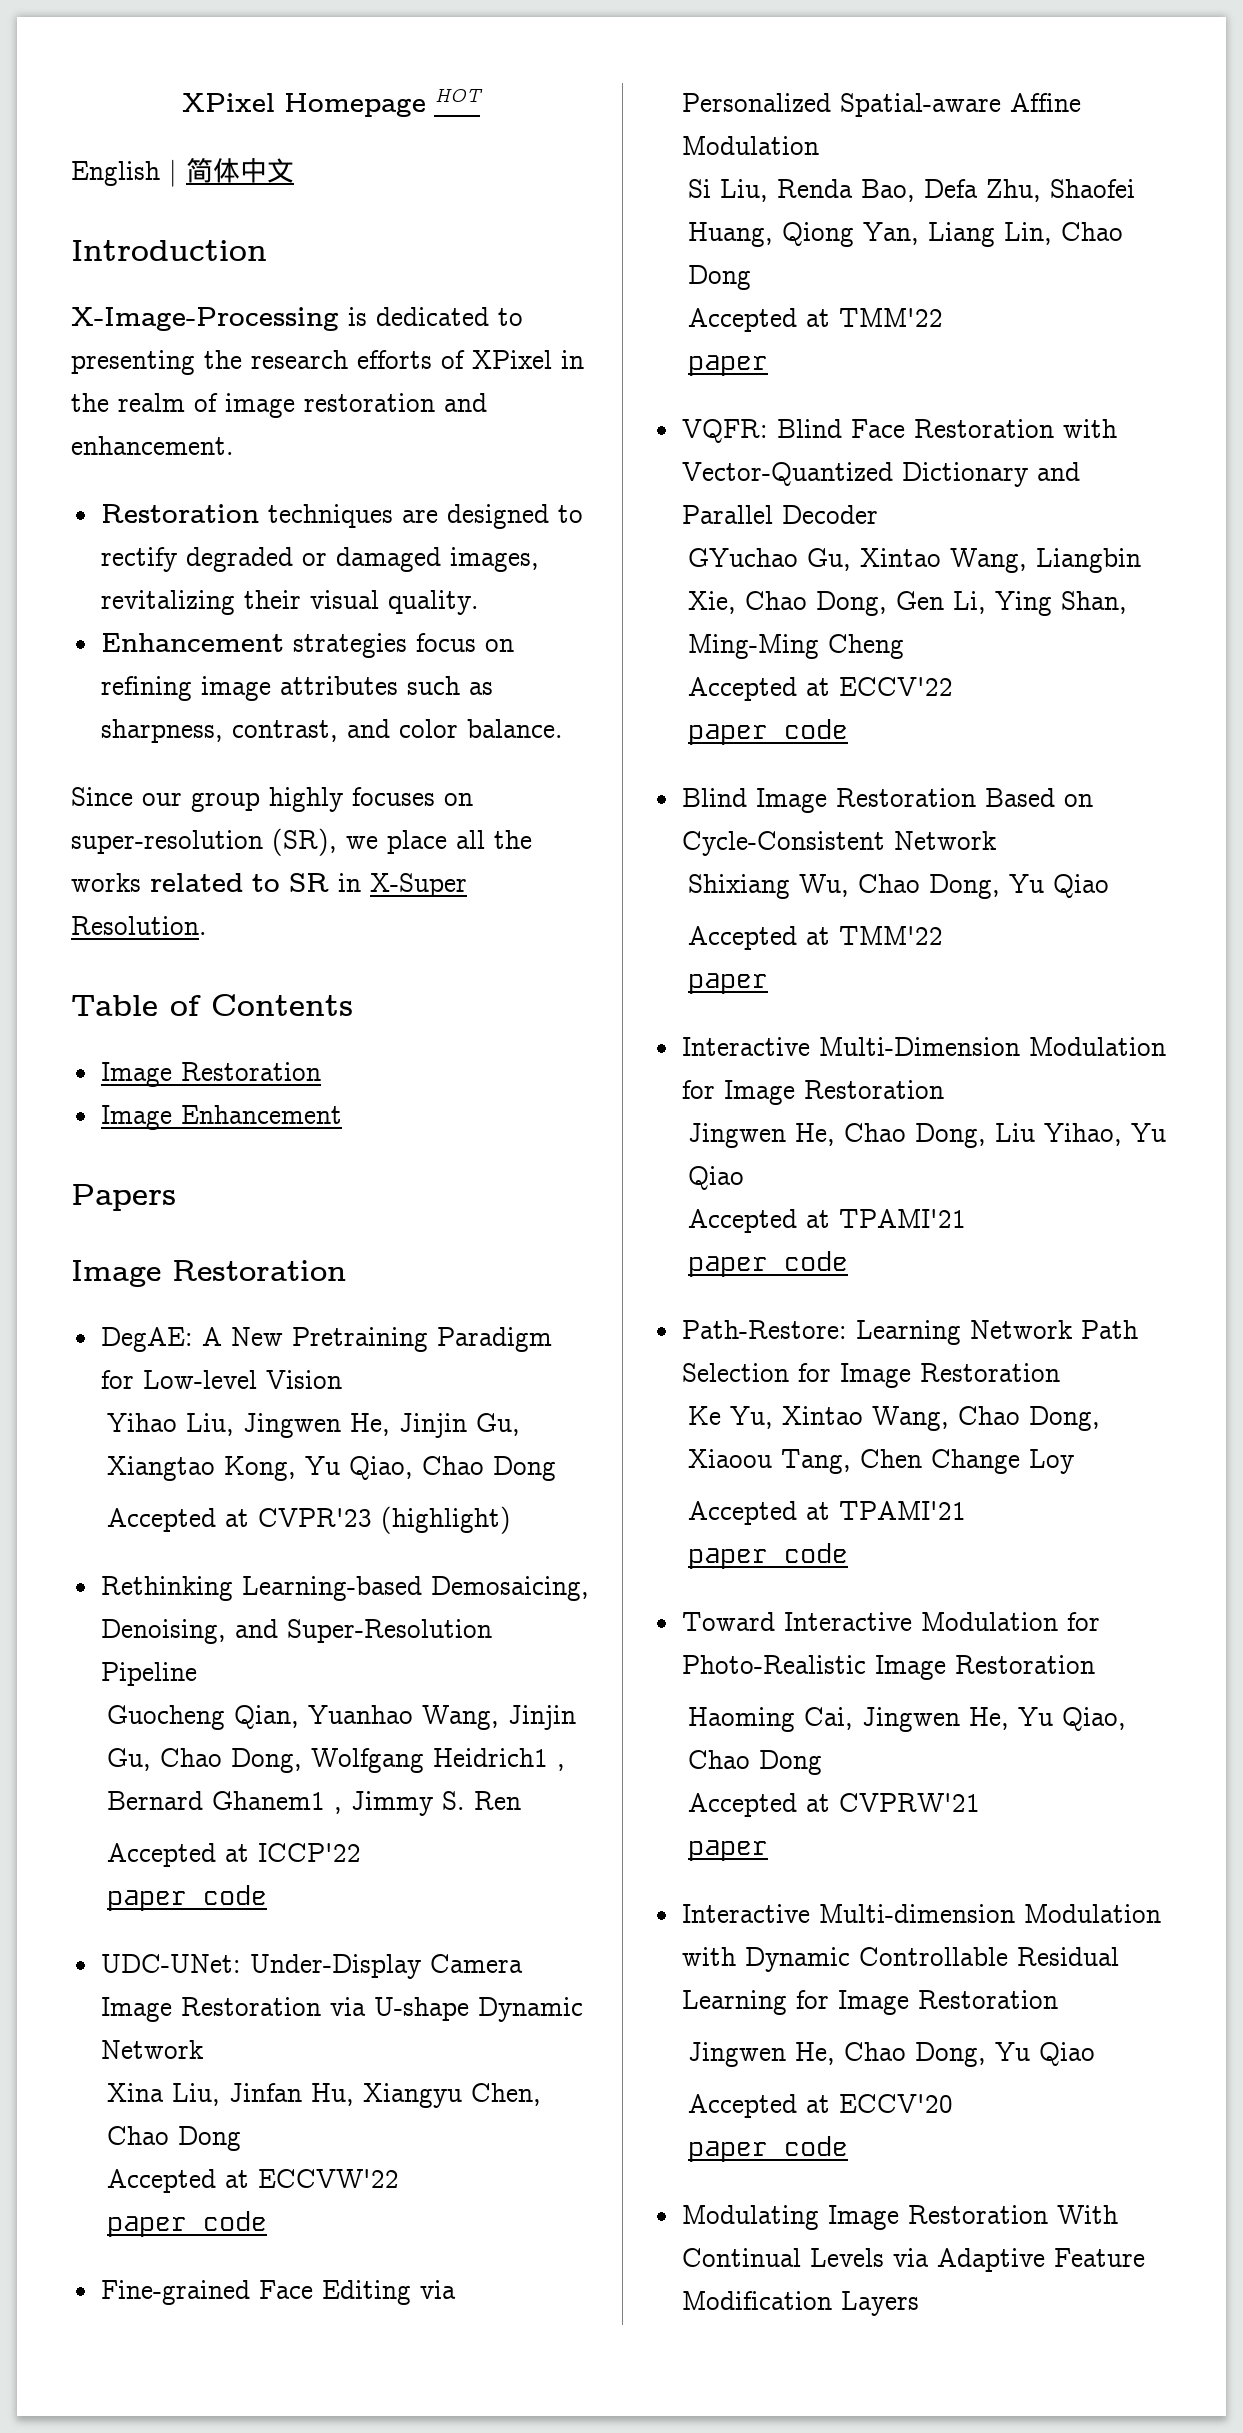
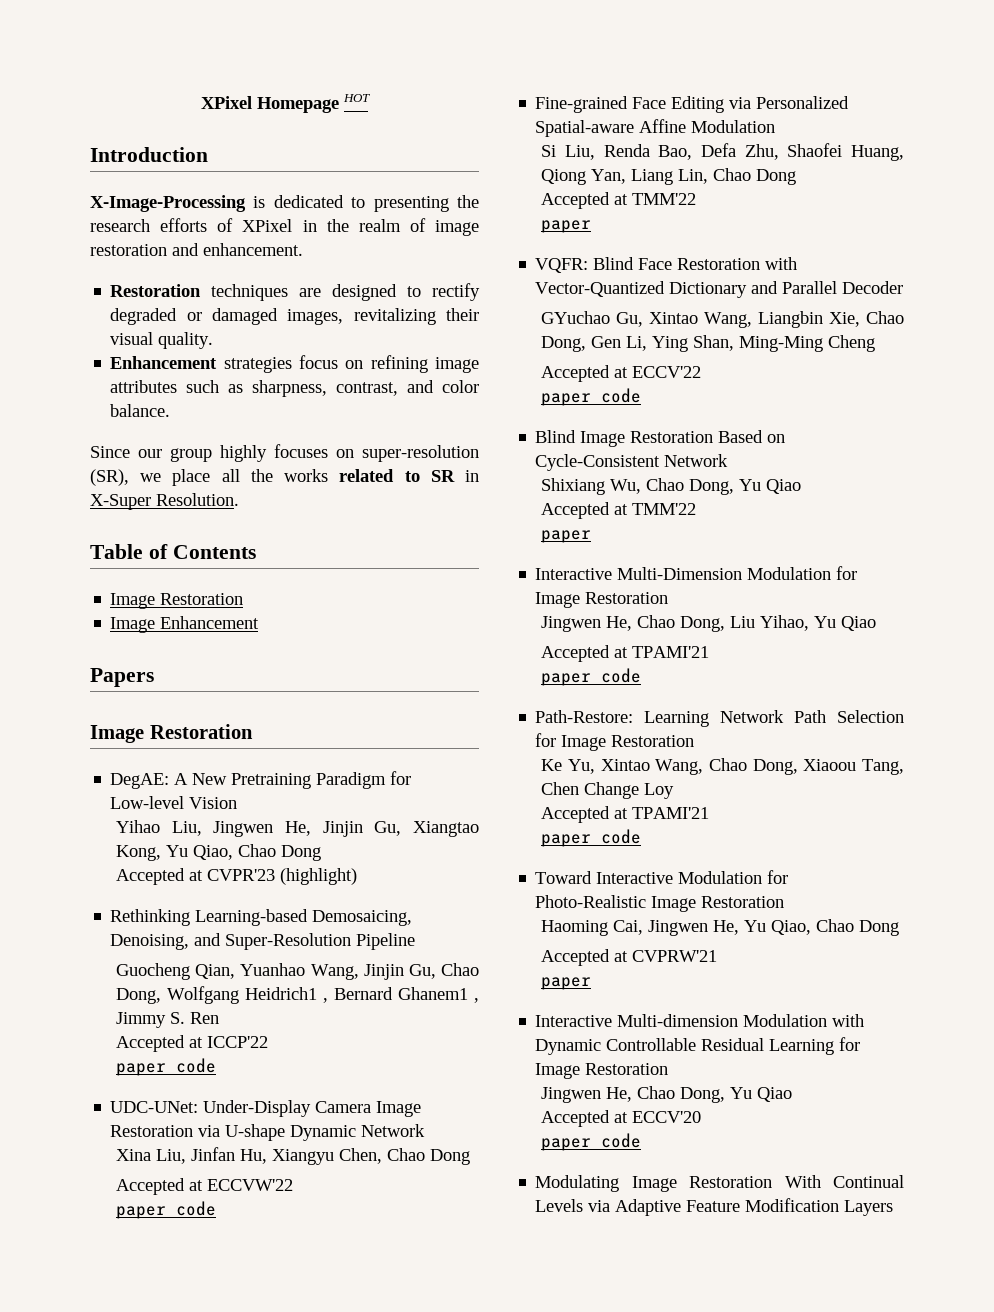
- English | 简体中文

